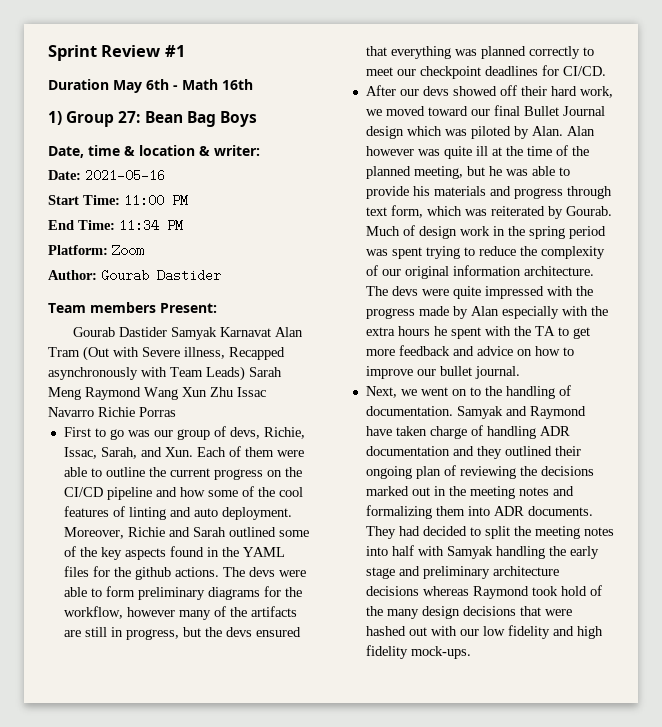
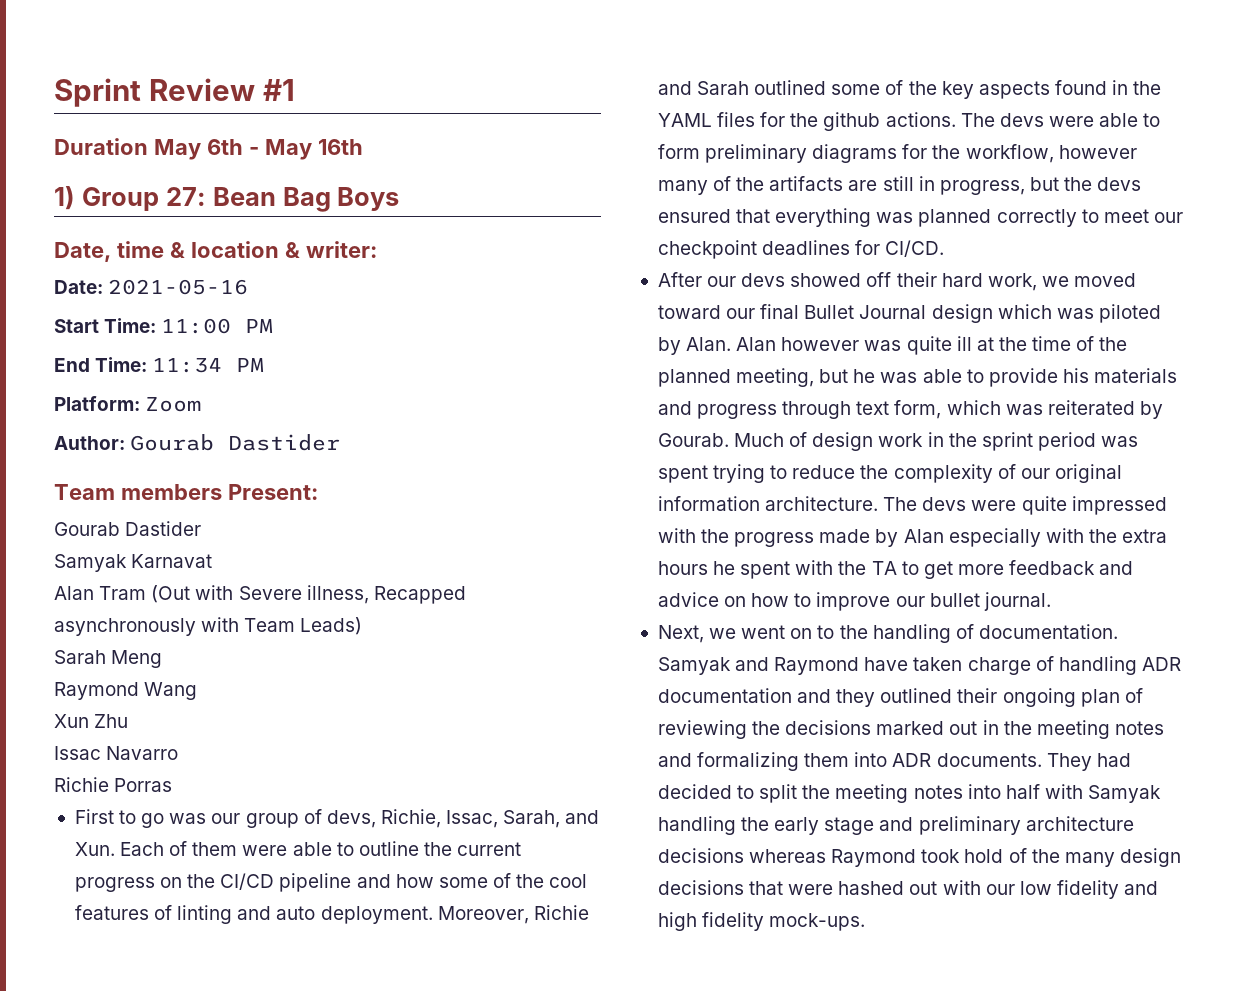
- Duration May 6th - Math 16th
+ Duration May 6th - May 16th
  Team members Present:
- Gourab Dastider Samyak Karnavat Alan Tram (Out with Severe illness, Recapped asynchronously with Team Leads) Sarah Meng Raymond Wang Xun Zhu Issac Navarro Richie Porras
+ Gourab Dastider
+ Samyak Karnavat
+ Alan Tram (Out with Severe illness, Recapped asynchronously with Team Leads)
+ Sarah Meng
+ Raymond Wang
+ Xun Zhu
+ Issac Navarro
+ Richie Porras
- Much of design work in the spring period was spent trying to reduce the complexity of our original information architecture.
+ Much of design work in the sprint period was spent trying to reduce the complexity of our original information architecture.

